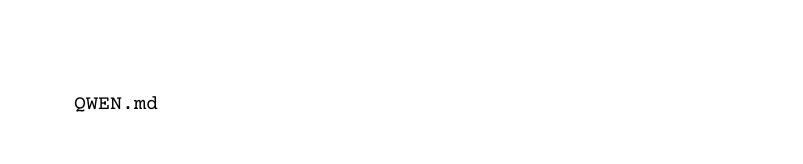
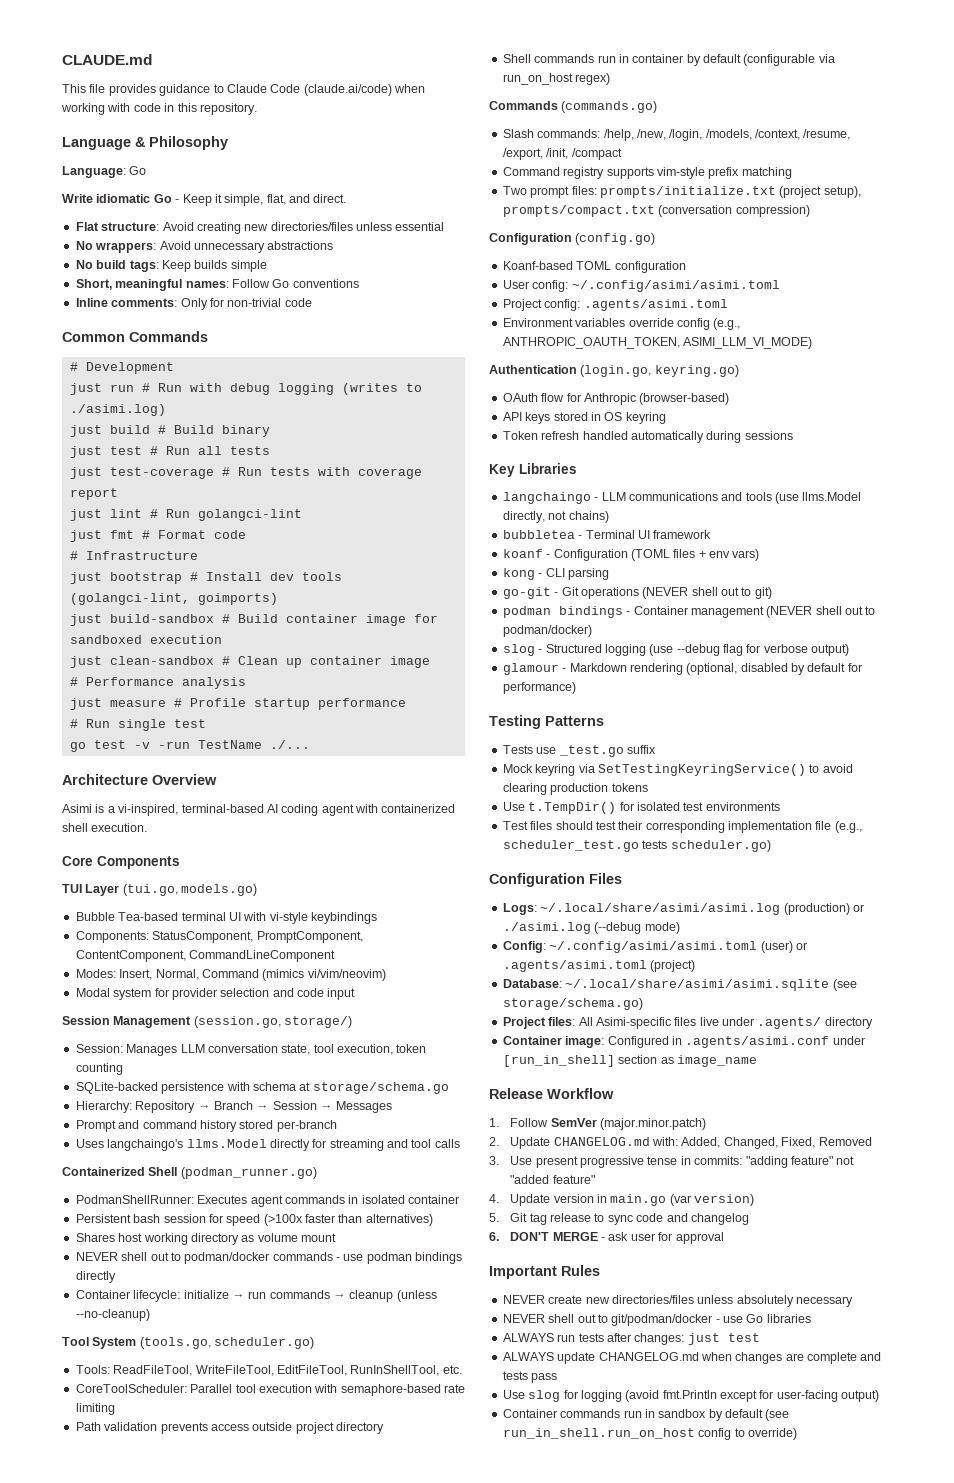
- QWEN.md
+ CLAUDE.md
+ This file provides guidance to Claude Code (claude.ai/code) when working with code in this repository.
+ Language & Philosophy
+ Language: Go
+ Write idiomatic Go - Keep it simple, flat, and direct.
+ Flat structure: Avoid creating new directories/files unless essential
+ No wrappers: Avoid unnecessary abstractions
+ No build tags: Keep builds simple
+ Short, meaningful names: Follow Go conventions
+ Inline comments: Only for non-trivial code
+ Common Commands
+ # Development
+ just run # Run with debug logging (writes to ./asimi.log)
+ just build # Build binary
+ just test # Run all tests
+ just test-coverage # Run tests with coverage report
+ just lint # Run golangci-lint
+ just fmt # Format code
+ # Infrastructure
+ just bootstrap # Install dev tools (golangci-lint, goimports)
+ just build-sandbox # Build container image for sandboxed execution
+ just clean-sandbox # Clean up container image
+ # Performance analysis
+ just measure # Profile startup performance
+ # Run single test
+ go test -v -run TestName ./...
+ Architecture Overview
+ Asimi is a vi-inspired, terminal-based AI coding agent with containerized shell execution.
+ Core Components
+ TUI Layer (tui.go, models.go)
+ Bubble Tea-based terminal UI with vi-style keybindings
+ Components: StatusComponent, PromptComponent, ContentComponent, CommandLineComponent
+ Modes: Insert, Normal, Command (mimics vi/vim/neovim)
+ Modal system for provider selection and code input
+ Session Management (session.go, storage/)
+ Session: Manages LLM conversation state, tool execution, token counting
+ SQLite-backed persistence with schema at storage/schema.go
+ Hierarchy: Repository → Branch → Session → Messages
+ Prompt and command history stored per-branch
+ Uses langchaingo's llms.Model directly for streaming and tool calls
+ Containerized Shell (podman_runner.go)
+ PodmanShellRunner: Executes agent commands in isolated container
+ Persistent bash session for speed (>100x faster than alternatives)
+ Shares host working directory as volume mount
+ NEVER shell out to podman/docker commands - use podman bindings directly
+ Container lifecycle: initialize → run commands → cleanup (unless --no-cleanup)
+ Tool System (tools.go, scheduler.go)
+ Tools: ReadFileTool, WriteFileTool, EditFileTool, RunInShellTool, etc.
+ CoreToolScheduler: Parallel tool execution with semaphore-based rate limiting
+ Path validation prevents access outside project directory
+ Shell commands run in container by default (configurable via run_on_host regex)
+ Commands (commands.go)
+ Slash commands: /help, /new, /login, /models, /context, /resume, /export, /init, /compact
+ Command registry supports vim-style prefix matching
+ Two prompt files: prompts/initialize.txt (project setup), prompts/compact.txt (conversation compression)
+ Configuration (config.go)
+ Koanf-based TOML configuration
+ User config: ~/.config/asimi/asimi.toml
+ Project config: .agents/asimi.toml
+ Environment variables override config (e.g., ANTHROPIC_OAUTH_TOKEN, ASIMI_LLM_VI_MODE)
+ Authentication (login.go, keyring.go)
+ OAuth flow for Anthropic (browser-based)
+ API keys stored in OS keyring
+ Token refresh handled automatically during sessions
+ Key Libraries
+ langchaingo - LLM communications and tools (use llms.Model directly, not chains)
+ bubbletea - Terminal UI framework
+ koanf - Configuration (TOML files + env vars)
+ kong - CLI parsing
+ go-git - Git operations (NEVER shell out to git)
+ podman bindings - Container management (NEVER shell out to podman/docker)
+ slog - Structured logging (use --debug flag for verbose output)
+ glamour - Markdown rendering (optional, disabled by default for performance)
+ Testing Patterns
+ Tests use _test.go suffix
+ Mock keyring via SetTestingKeyringService() to avoid clearing production tokens
+ Use t.TempDir() for isolated test environments
+ Test files should test their corresponding implementation file (e.g., scheduler_test.go tests scheduler.go)
+ Configuration Files
+ Logs: ~/.local/share/asimi/asimi.log (production) or ./asimi.log (--debug mode)
+ Config: ~/.config/asimi/asimi.toml (user) or .agents/asimi.toml (project)
+ Database: ~/.local/share/asimi/asimi.sqlite (see storage/schema.go)
+ Project files: All Asimi-specific files live under .agents/ directory
+ Container image: Configured in .agents/asimi.conf under [run_in_shell] section as image_name
+ Release Workflow
+ 1. Follow SemVer (major.minor.patch)
+ 2. Update CHANGELOG.md with: Added, Changed, Fixed, Removed
+ 3. Use present progressive tense in commits: "adding feature" not "added feature"
+ 4. Update version in main.go (var version)
+ 5. Git tag release to sync code and changelog
+ 6. DON'T MERGE - ask user for approval
+ Important Rules
+ NEVER create new directories/files unless absolutely necessary
+ NEVER shell out to git/podman/docker - use Go libraries
+ ALWAYS run tests after changes: just test
+ ALWAYS update CHANGELOG.md when changes are complete and tests pass
+ Use slog for logging (avoid fmt.Println except for user-facing output)
+ Container commands run in sandbox by default (see run_in_shell.run_on_host config to override)

